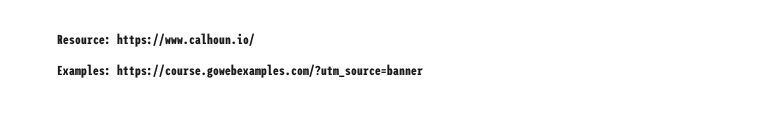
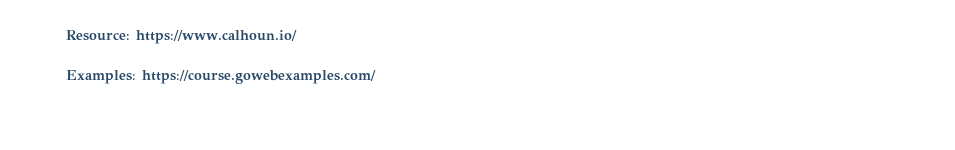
- Examples: https://course.gowebexamples.com/?utm_source=banner
+ Examples: https://course.gowebexamples.com/

